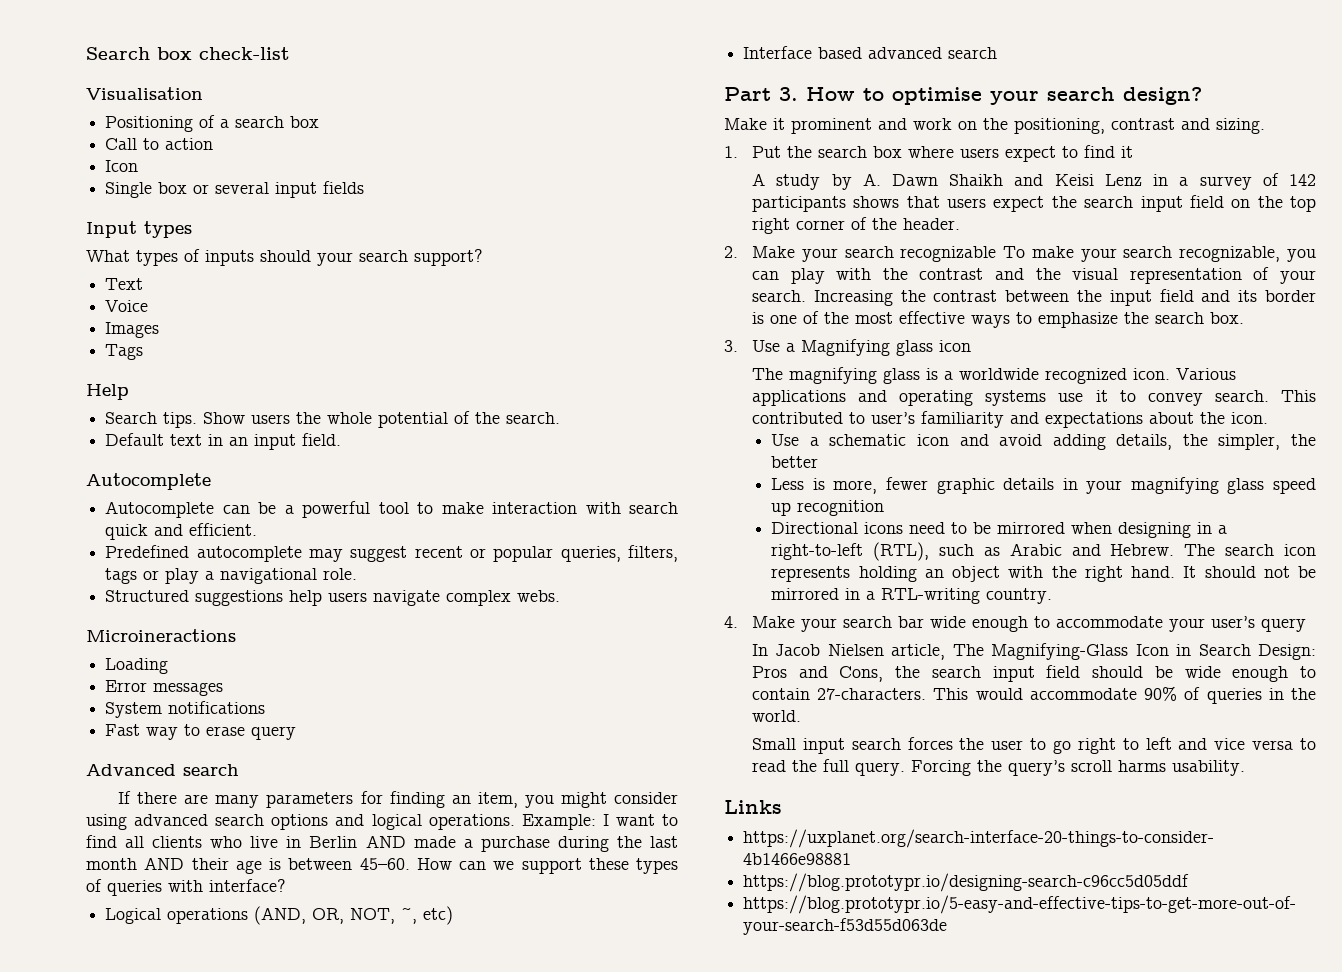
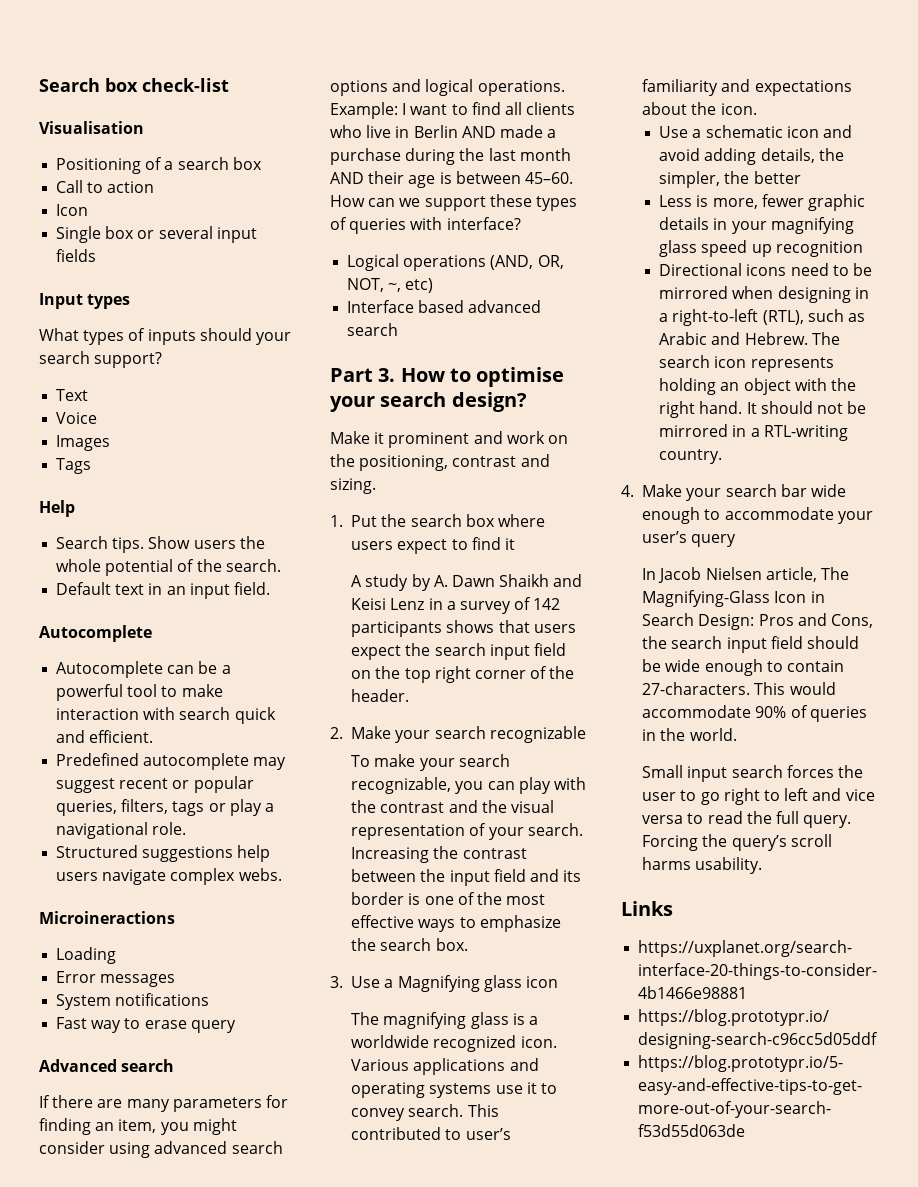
- 2. Make your search recognizable To make your search recognizable, you can play with the contrast and the visual representation of your search.
+ 2. Make your search recognizable
+ To make your search recognizable, you can play with the contrast and the visual representation of your search.

